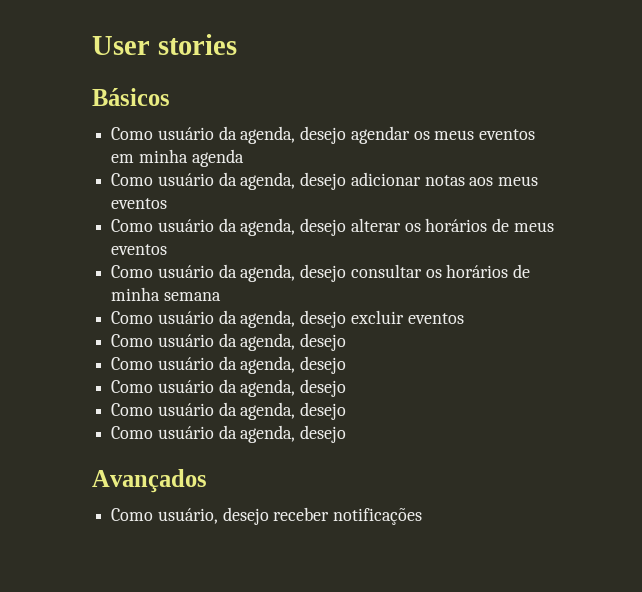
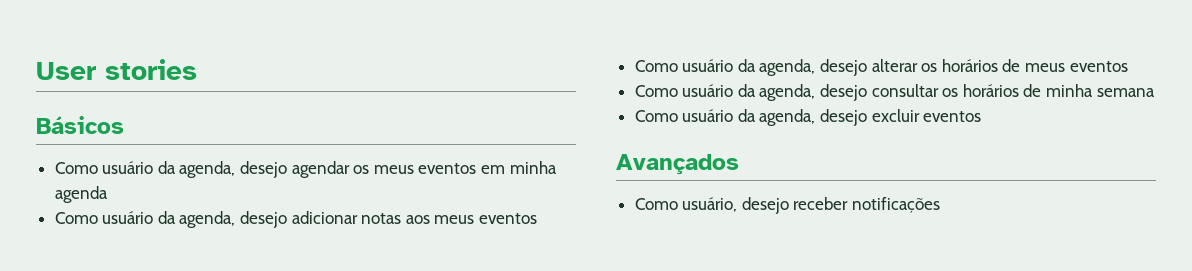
  Como usuário da agenda, desejo excluir eventos
- Como usuário da agenda, desejo
- Como usuário da agenda, desejo
- Como usuário da agenda, desejo
- Como usuário da agenda, desejo
- Como usuário da agenda, desejo

